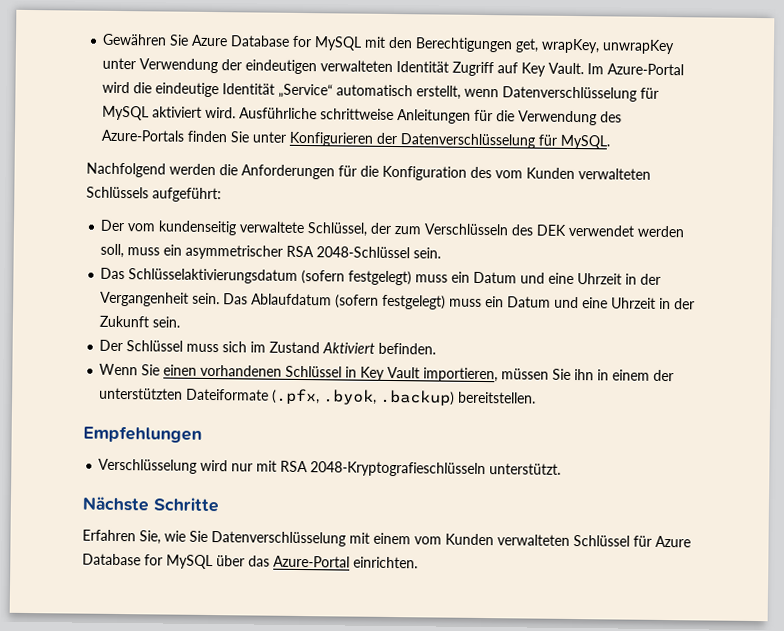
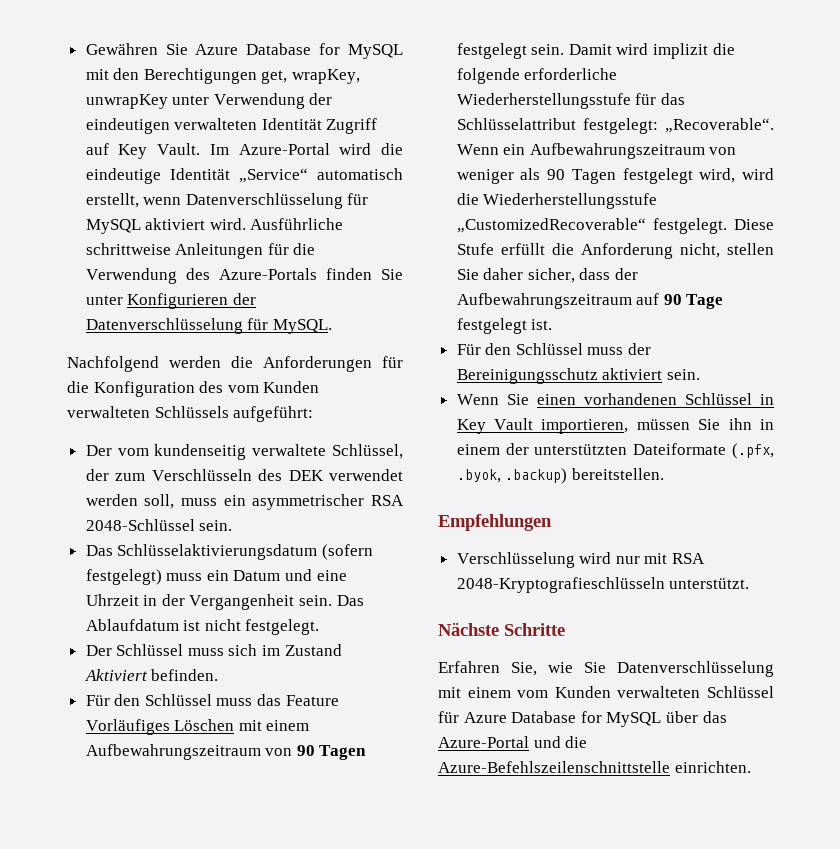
- Das Ablaufdatum (sofern festgelegt) muss ein Datum und eine Uhrzeit in der Zukunft sein.
+ Das Ablaufdatum ist nicht festgelegt.
+ Für den Schlüssel muss das Feature Vorläufiges Löschen mit einem Aufbewahrungszeitraum von 90 Tagen festgelegt sein. Damit wird implizit die folgende erforderliche Wiederherstellungsstufe für das Schlüsselattribut festgelegt: „Recoverable“. Wenn ein Aufbewahrungszeitraum von weniger als 90 Tagen festgelegt wird, wird die Wiederherstellungsstufe „CustomizedRecoverable“ festgelegt. Diese Stufe erfüllt die Anforderung nicht, stellen Sie daher sicher, dass der Aufbewahrungszeitraum auf 90 Tage festgelegt ist.
+ Für den Schlüssel muss der Bereinigungsschutz aktiviert sein.
- Erfahren Sie, wie Sie Datenverschlüsselung mit einem vom Kunden verwalteten Schlüssel für Azure Database for MySQL über das Azure-Portal einrichten.
+ Erfahren Sie, wie Sie Datenverschlüsselung mit einem vom Kunden verwalteten Schlüssel für Azure Database for MySQL über das Azure-Portal und die Azure-Befehlszeilenschnittstelle einrichten.

